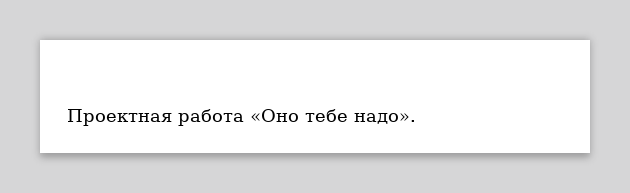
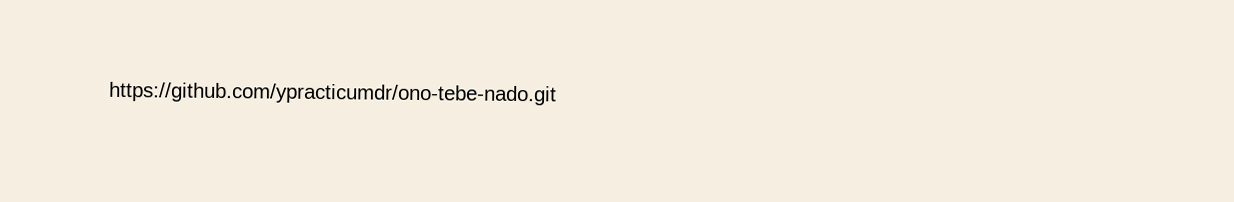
- Проектная работа «Оно тебе надо».
+ https://github.com/ypracticumdr/ono-tebe-nado.git

